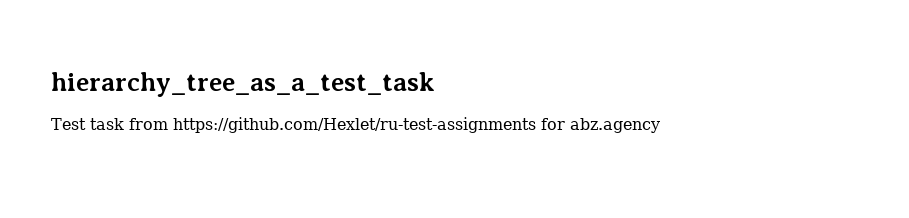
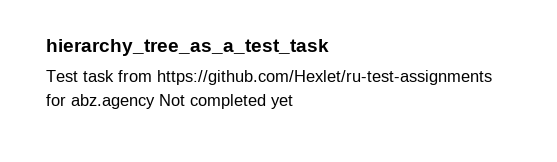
- Test task from https://github.com/Hexlet/ru-test-assignments for abz.agency
+ Test task from https://github.com/Hexlet/ru-test-assignments for abz.agency Not completed yet

